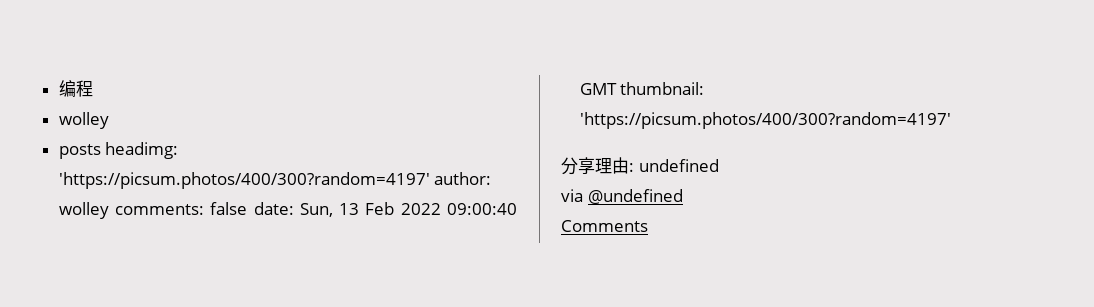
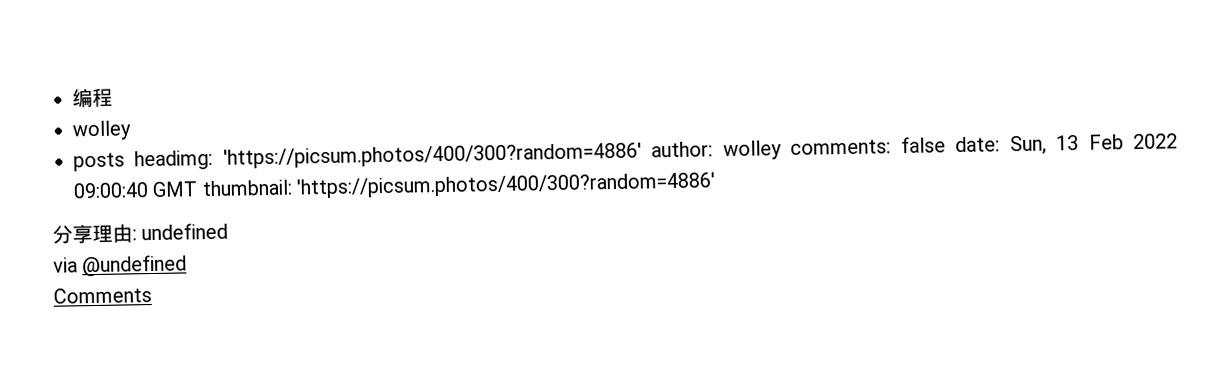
- posts headimg: 'https://picsum.photos/400/300?random=4197' author: wolley comments: false date: Sun, 13 Feb 2022 09:00:40 GMT thumbnail: 'https://picsum.photos/400/300?random=4197'
+ posts headimg: 'https://picsum.photos/400/300?random=4886' author: wolley comments: false date: Sun, 13 Feb 2022 09:00:40 GMT thumbnail: 'https://picsum.photos/400/300?random=4886'

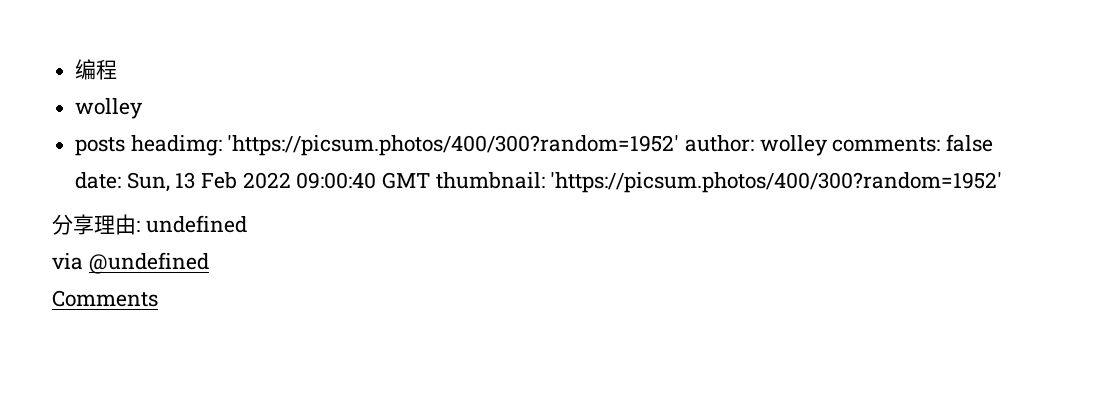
- posts headimg: 'https://picsum.photos/400/300?random=4886' author: wolley comments: false date: Sun, 13 Feb 2022 09:00:40 GMT thumbnail: 'https://picsum.photos/400/300?random=4886'
+ posts headimg: 'https://picsum.photos/400/300?random=1952' author: wolley comments: false date: Sun, 13 Feb 2022 09:00:40 GMT thumbnail: 'https://picsum.photos/400/300?random=1952'

